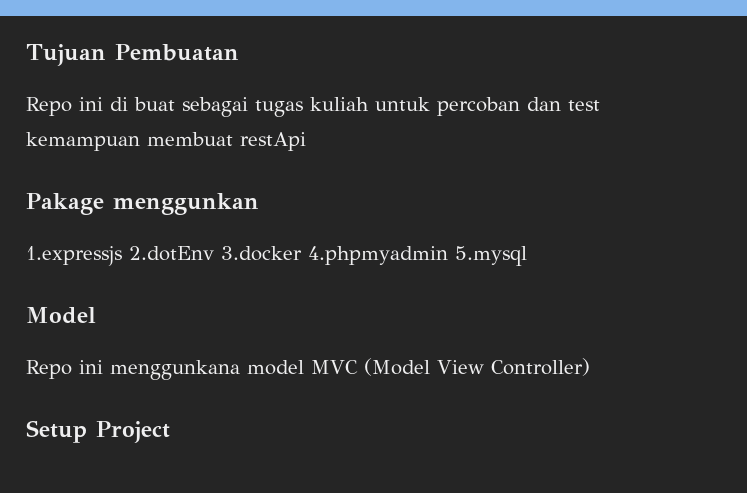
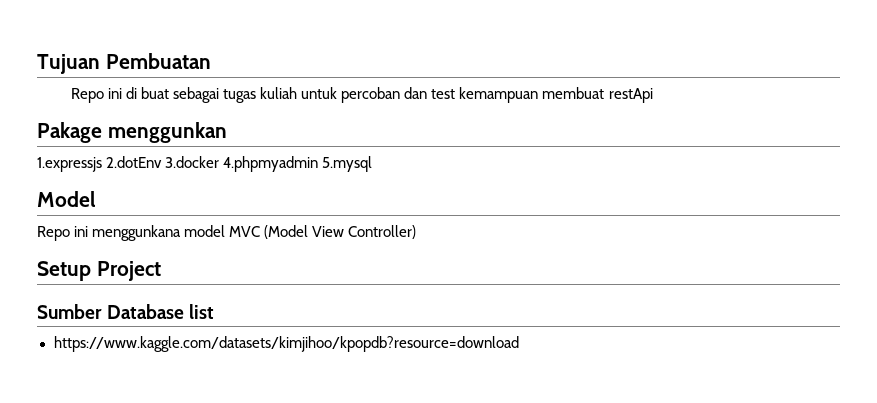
+ Sumber Database list
+ https://www.kaggle.com/datasets/kimjihoo/kpopdb?resource=download

